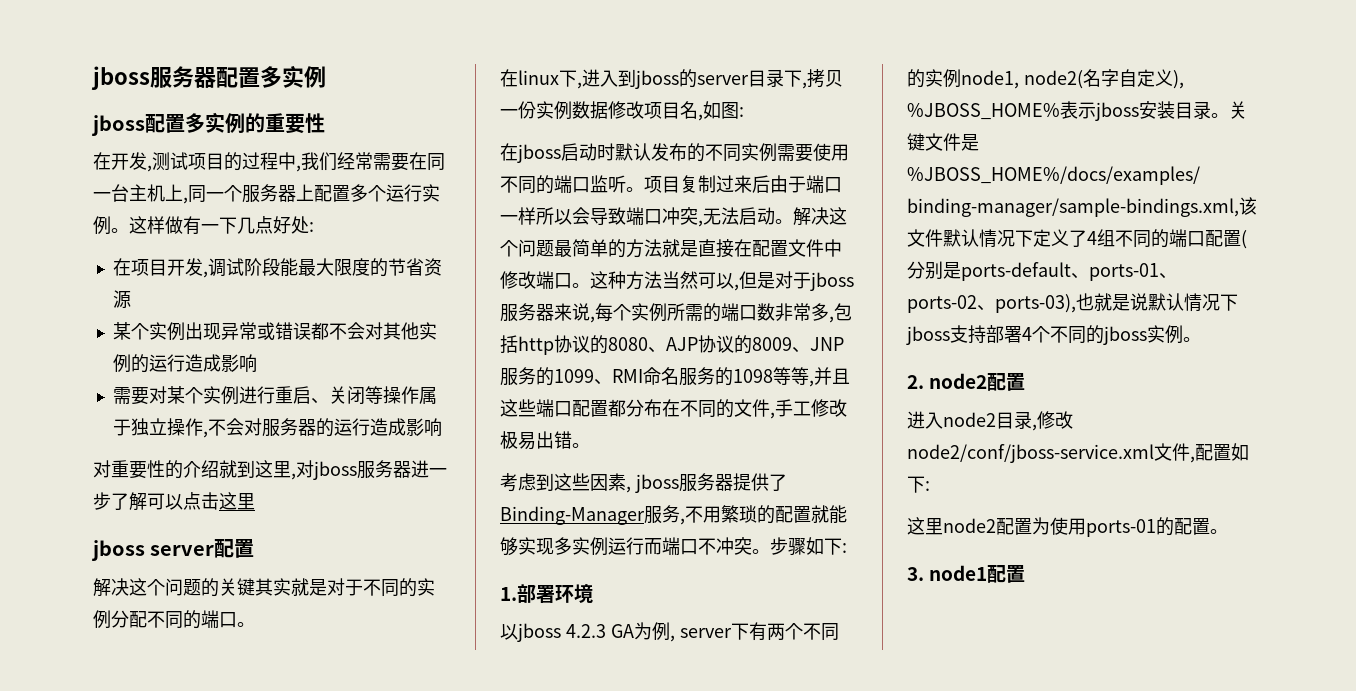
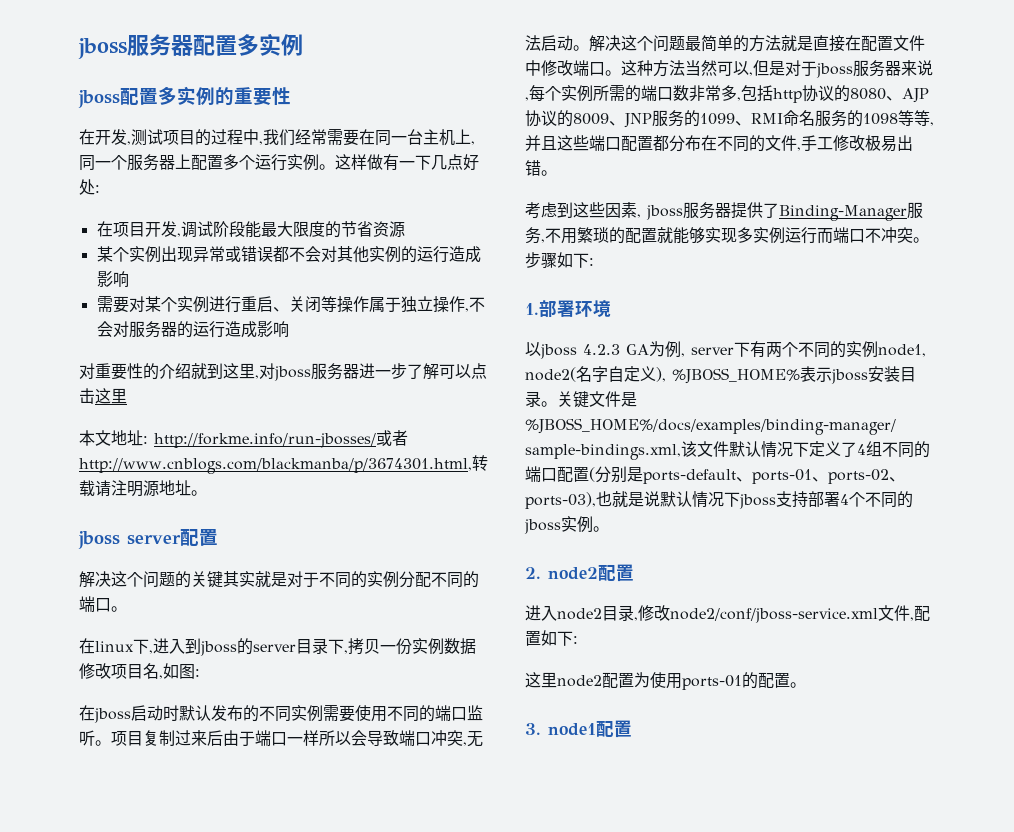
+ 本文地址: http://forkme.info/run-jbosses/或者http://www.cnblogs.com/blackmanba/p/3674301.html,转载请注明源地址。

